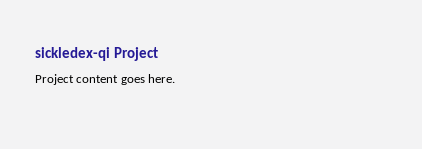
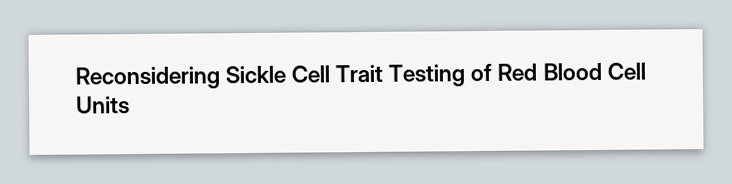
- sickledex-qi Project
- Project content goes here.
+ Reconsidering Sickle Cell Trait Testing of Red Blood Cell Units

